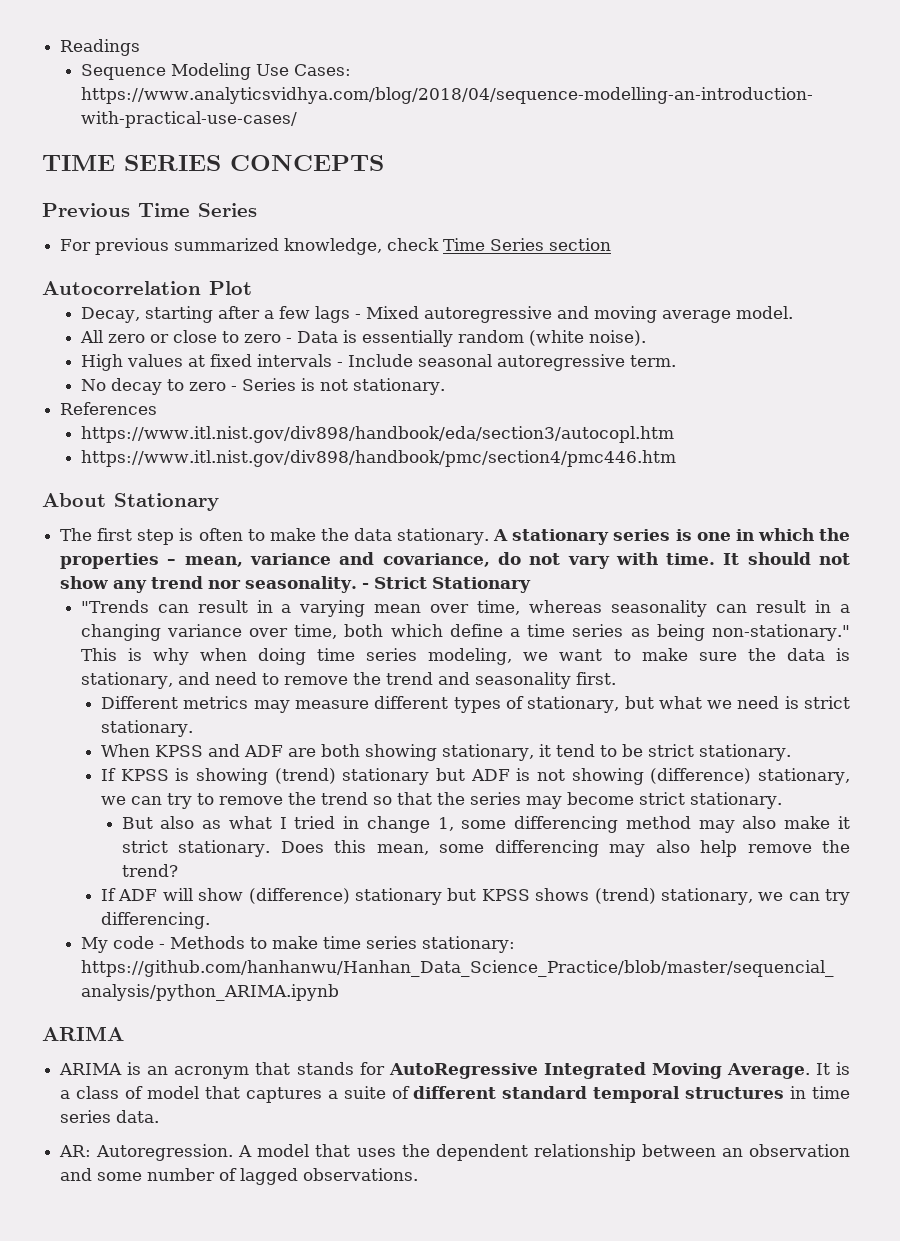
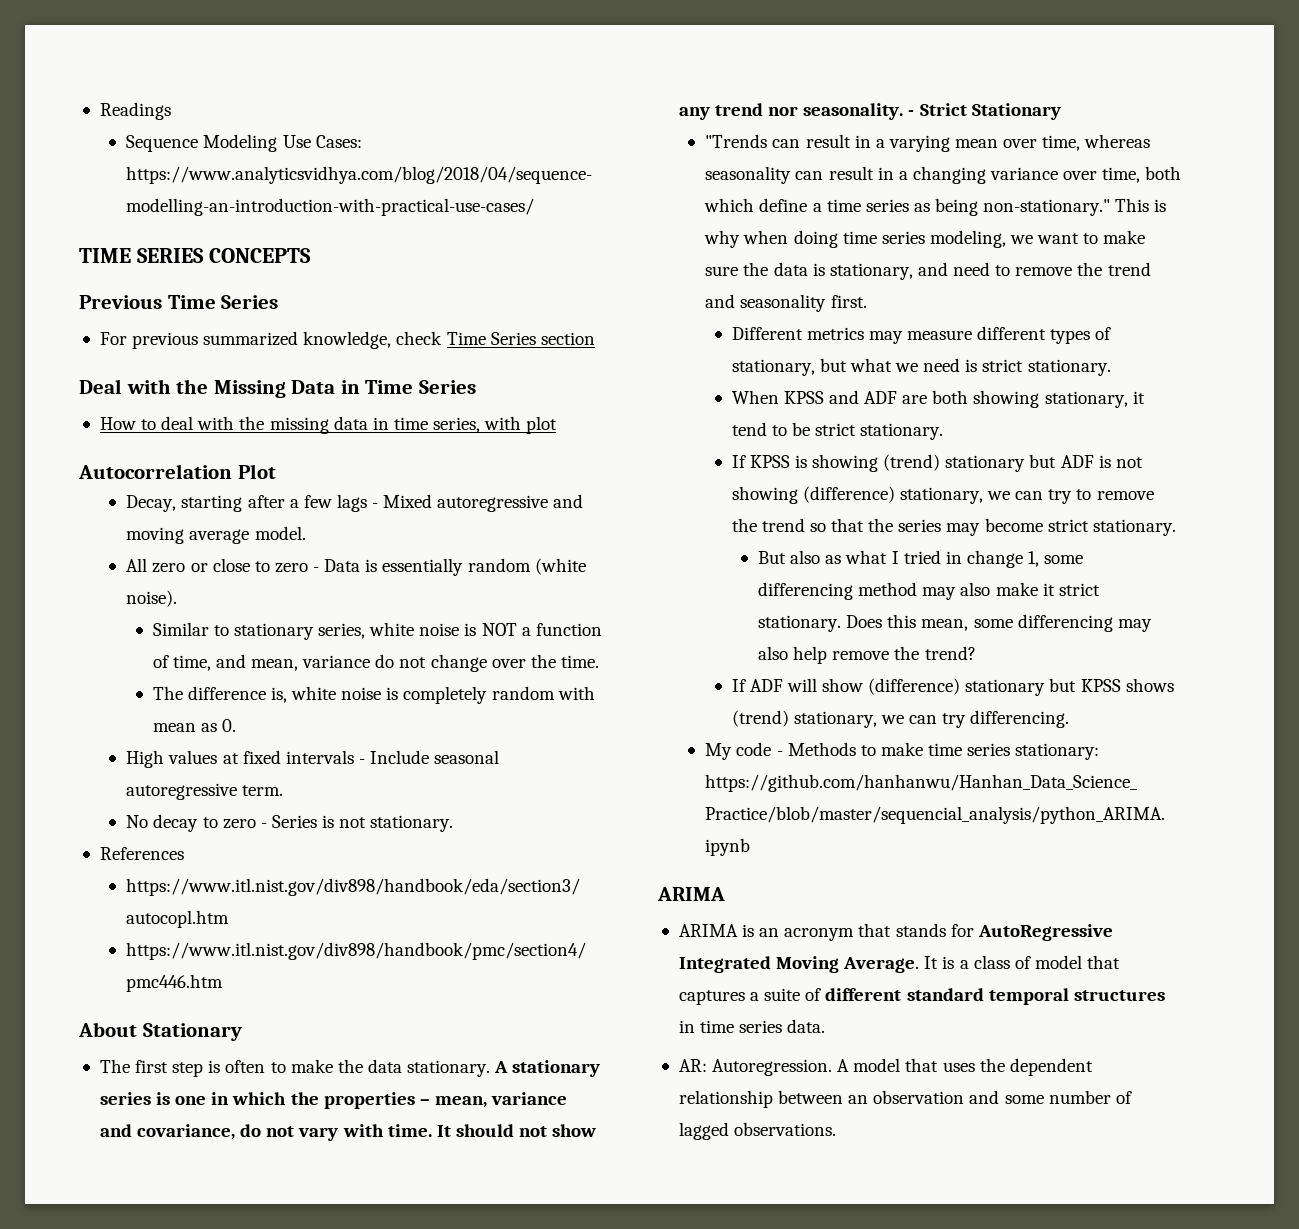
+ Deal with the Missing Data in Time Series
+ How to deal with the missing data in time series, with plot
+ Similar to stationary series, white noise is NOT a function of time, and mean, variance do not change over the time.
+ The difference is, white noise is completely random with mean as 0.

